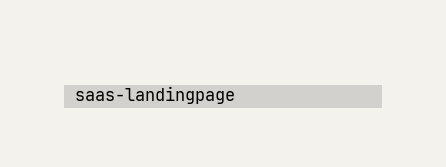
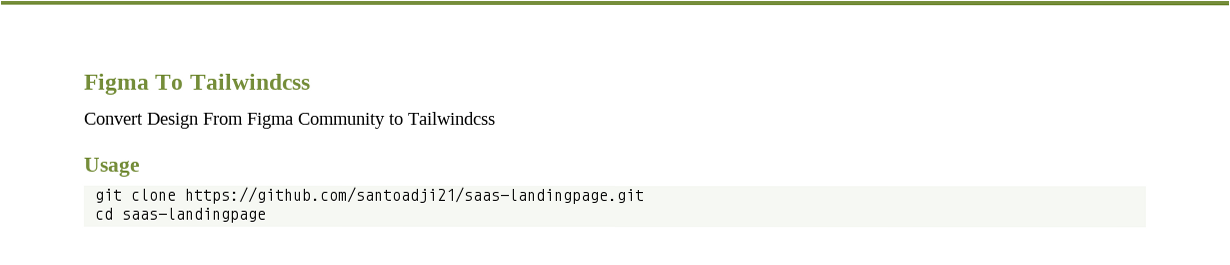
- saas-landingpage
+ Figma To Tailwindcss
+ Convert Design From Figma Community to Tailwindcss
+ Usage
+ git clone https://github.com/santoadji21/saas-landingpage.git
+ cd saas-landingpage

